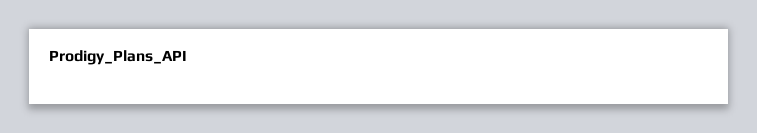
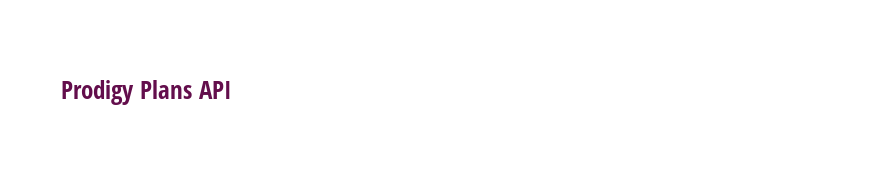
- Prodigy_Plans_API
+ Prodigy Plans API

